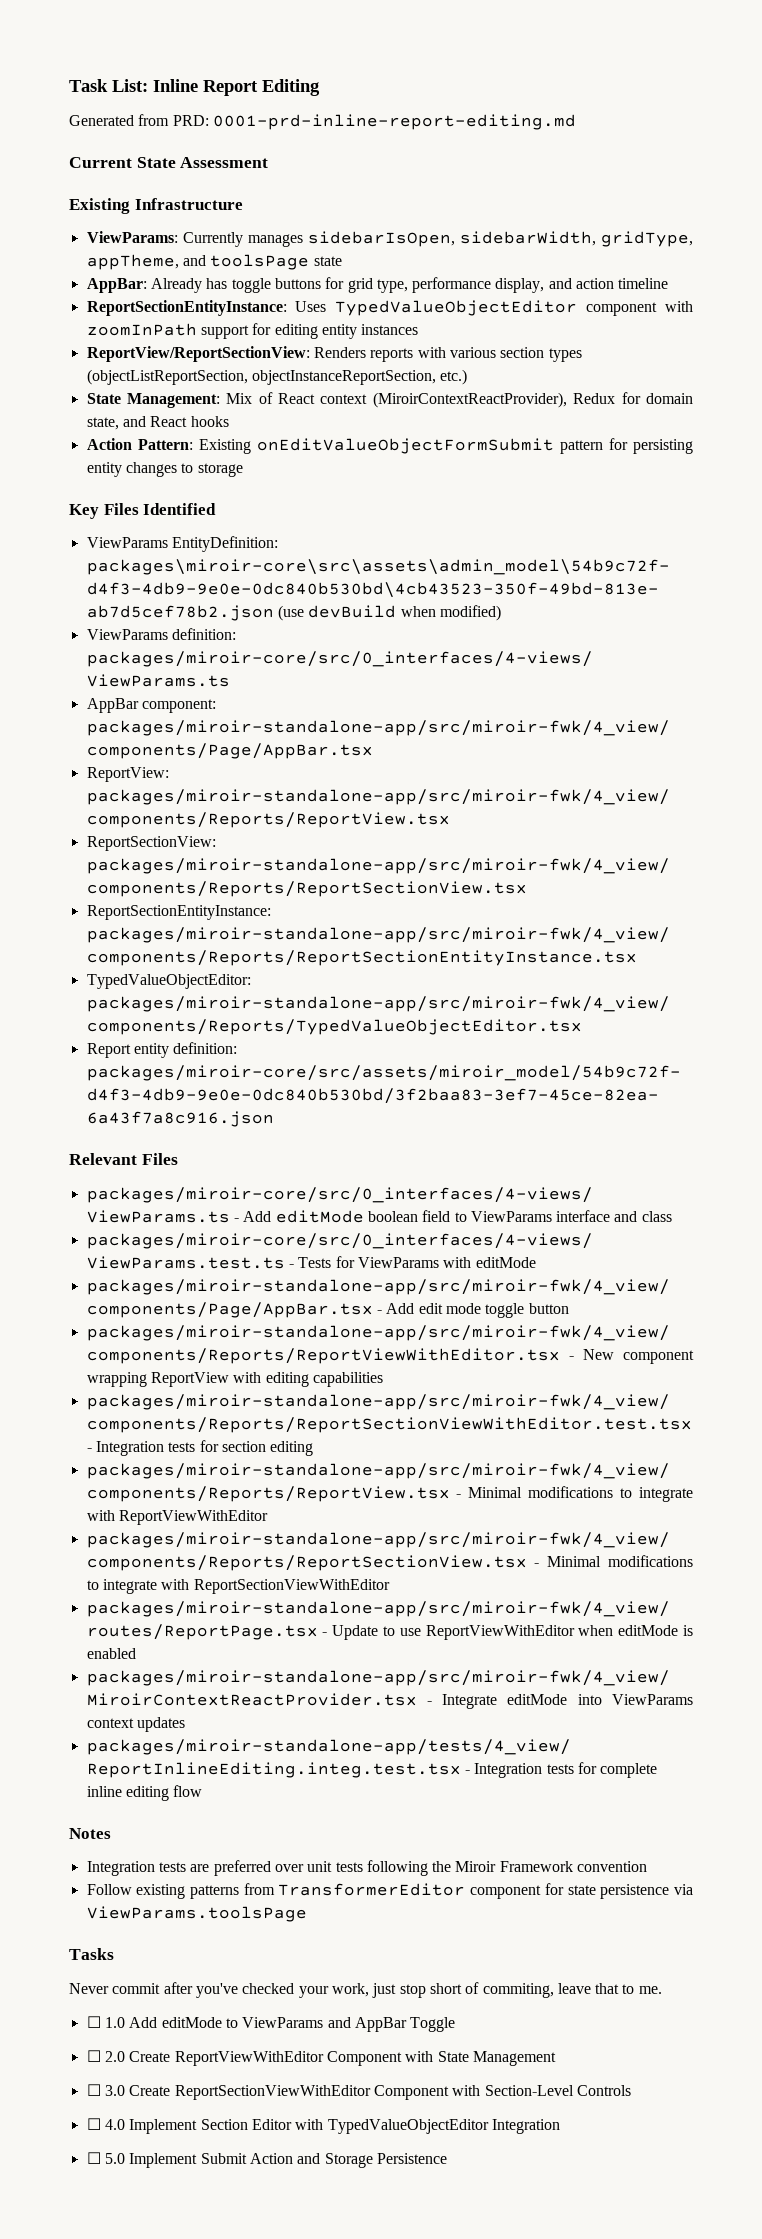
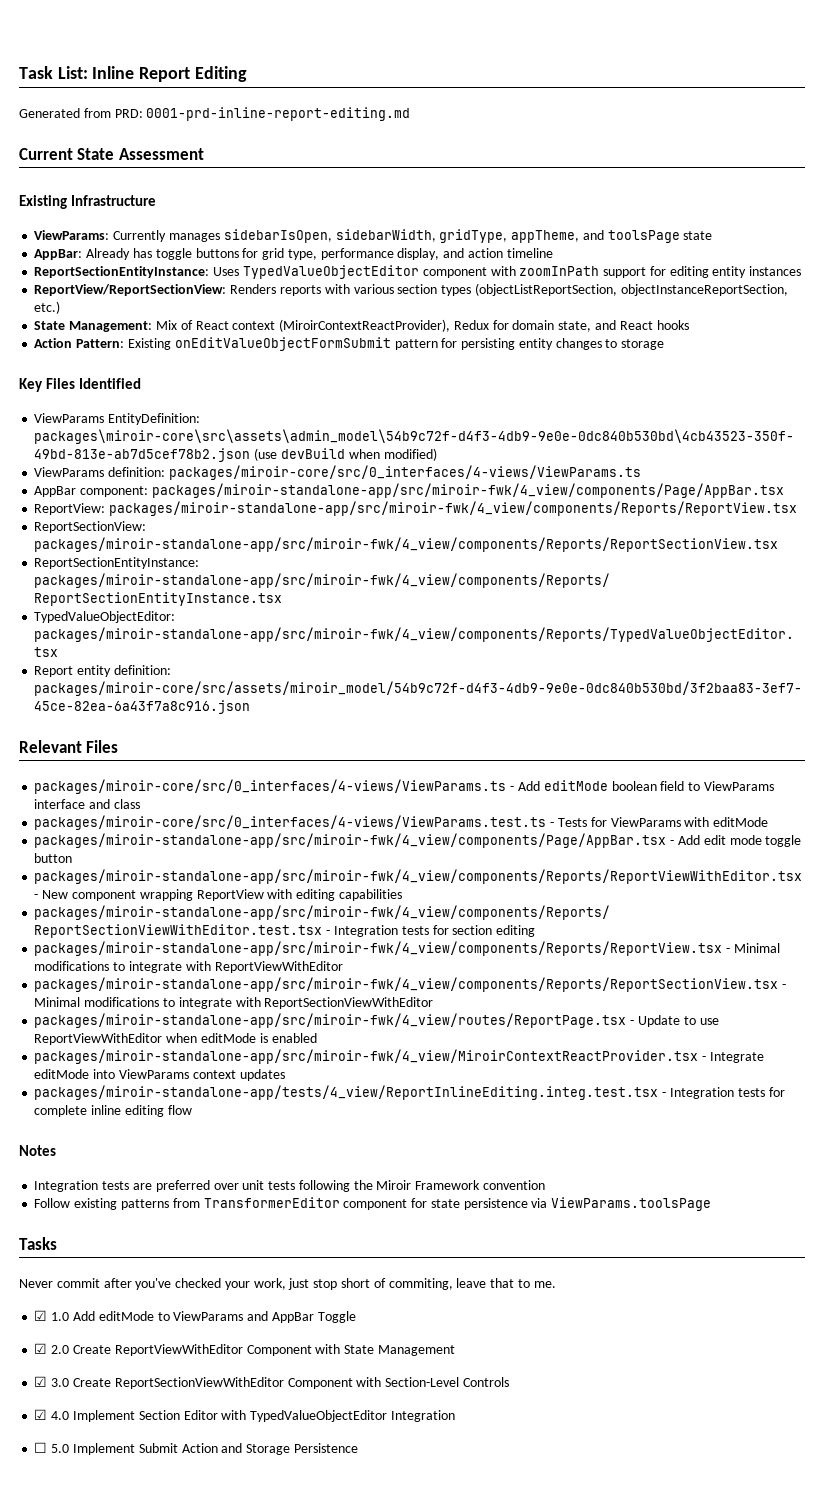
- ☐ 1.0 Add editMode to ViewParams and AppBar Toggle
+ ☑ 1.0 Add editMode to ViewParams and AppBar Toggle
- ☐ 2.0 Create ReportViewWithEditor Component with State Management
+ ☑ 2.0 Create ReportViewWithEditor Component with State Management
- ☐ 3.0 Create ReportSectionViewWithEditor Component with Section-Level Controls
+ ☑ 3.0 Create ReportSectionViewWithEditor Component with Section-Level Controls
- ☐ 4.0 Implement Section Editor with TypedValueObjectEditor Integration
+ ☑ 4.0 Implement Section Editor with TypedValueObjectEditor Integration

